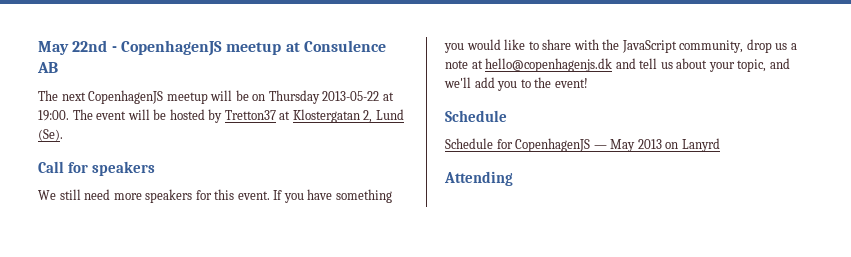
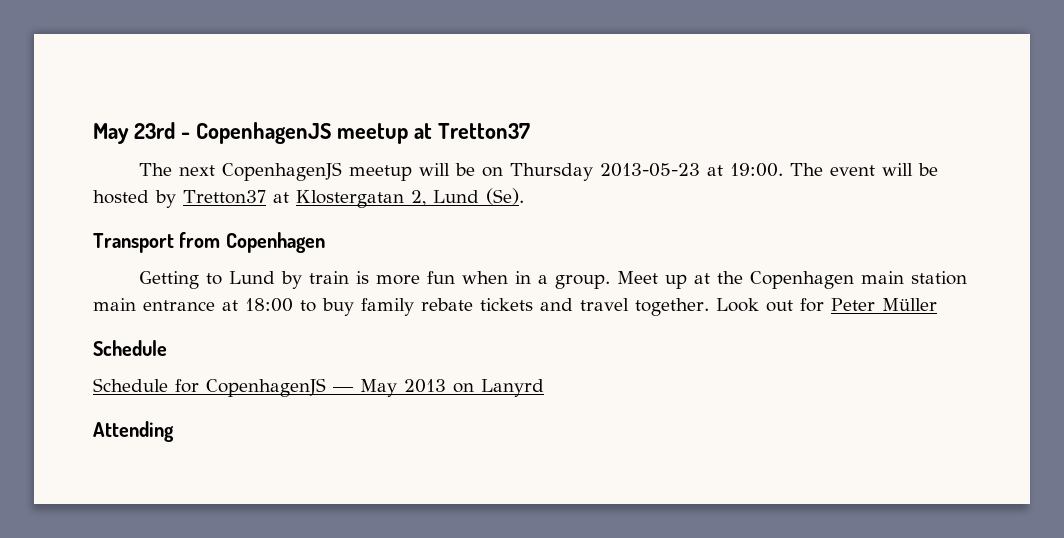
- May 22nd - CopenhagenJS meetup at Consulence AB
+ May 23rd - CopenhagenJS meetup at Tretton37
- The next CopenhagenJS meetup will be on Thursday 2013-05-22 at 19:00.
+ The next CopenhagenJS meetup will be on Thursday 2013-05-23 at 19:00.
- Call for speakers
- We still need more speakers for this event. If you have something you would like to share with the JavaScript community, drop us a note at hello@copenhagenjs.dk and tell us about your topic, and we'll add you to the event!
+ Transport from Copenhagen
+ Getting to Lund by train is more fun when in a group. Meet up at the Copenhagen main station main entrance at 18:00 to buy family rebate tickets and travel together. Look out for Peter Müller

